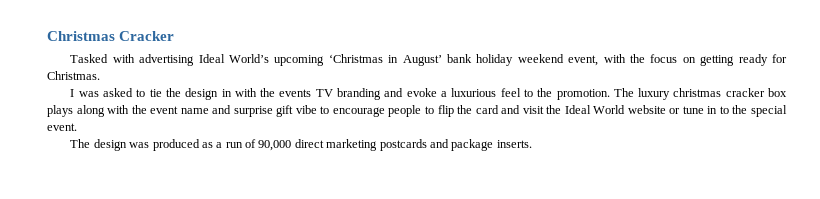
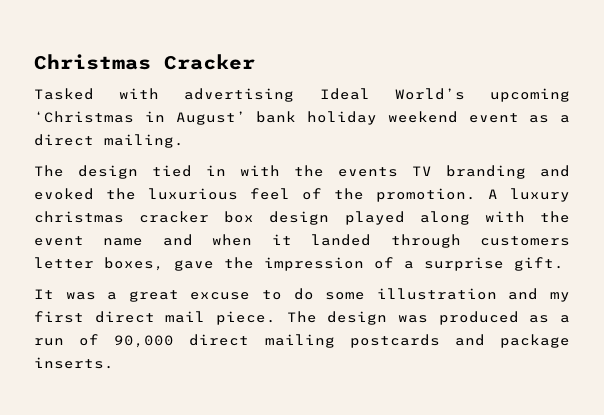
- Tasked with advertising Ideal World’s upcoming ‘Christmas in August’ bank holiday weekend event, with the focus on getting ready for Christmas.
- I was asked to tie the design in with the events TV branding and evoke a luxurious feel to the promotion.
+ Tasked with advertising Ideal World’s upcoming ‘Christmas in August’ bank holiday weekend event as a direct mailing.
+ The design tied in with the events TV branding and evoked the luxurious feel of the promotion.
- The luxury christmas cracker box plays along with the event name and surprise gift vibe to encourage people to flip the card and visit the Ideal World website or tune in to the special event.
- The design was produced as a run of 90,000 direct marketing postcards and package inserts.
+ A luxury christmas cracker box design played along with the event name and when it landed through customers letter boxes, gave the impression of a surprise gift.
+ It was a great excuse to do some illustration and my first direct mail piece. The design was produced as a run of 90,000 direct mailing postcards and package inserts.

